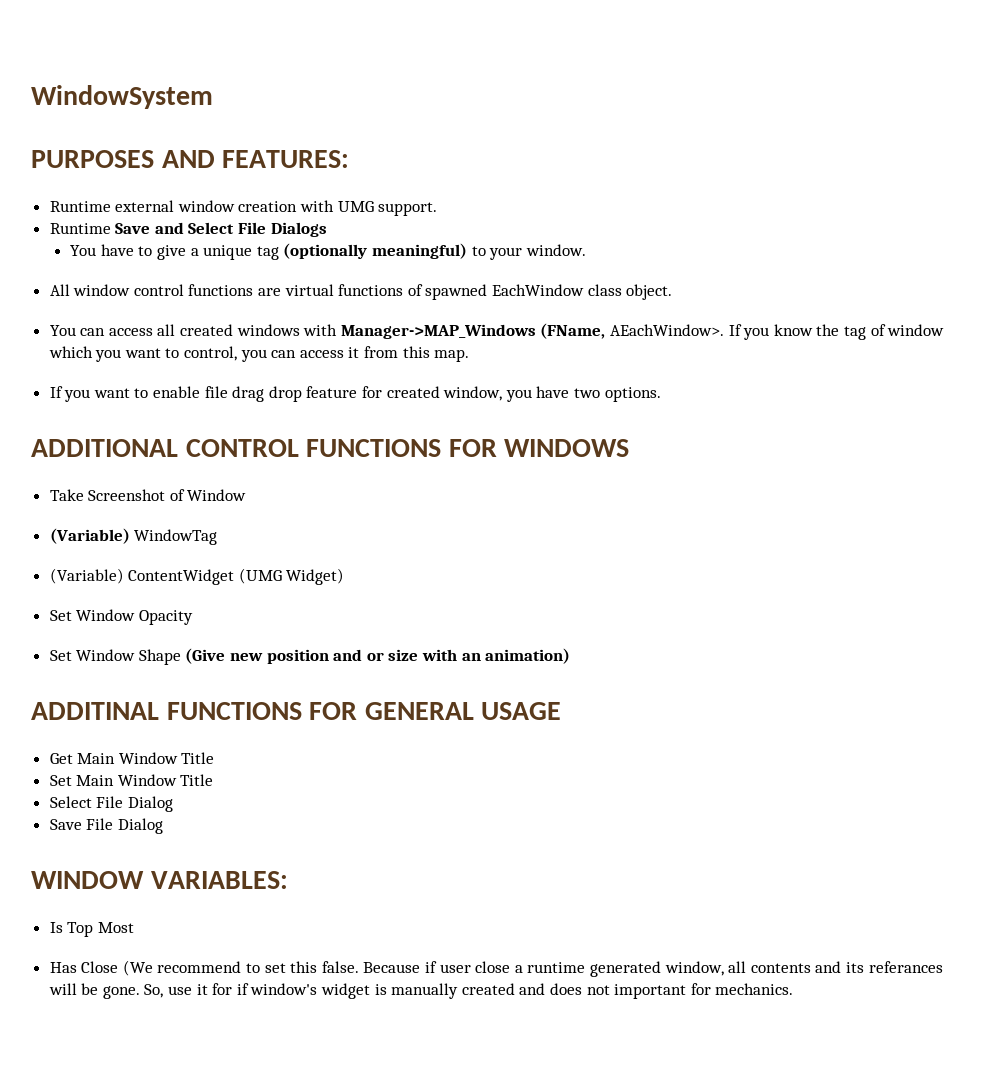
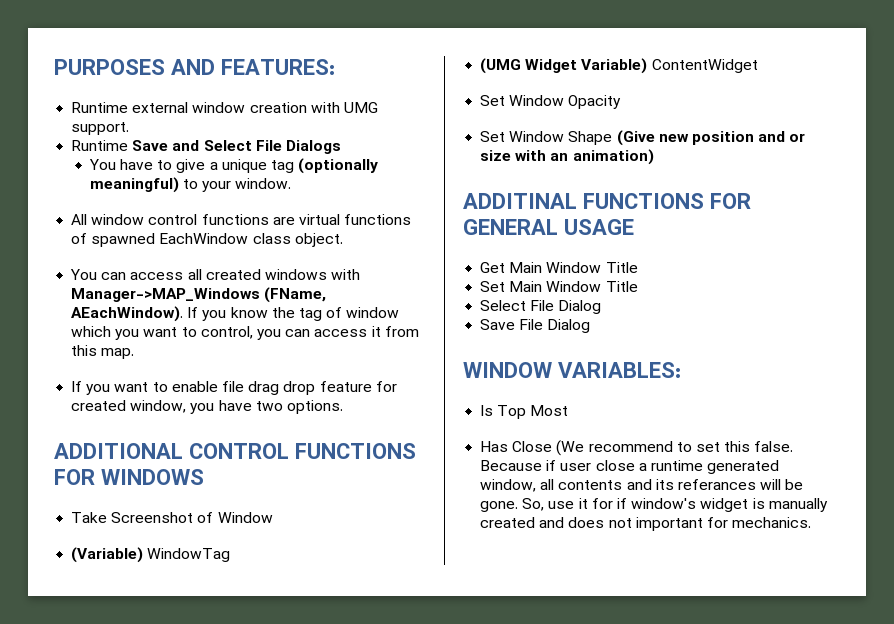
- WindowSystem
- You can access all created windows with Manager->MAP_Windows (FName, AEachWindow>.
+ You can access all created windows with Manager->MAP_Windows (FName, AEachWindow).
- (Variable) ContentWidget (UMG Widget)
+ (UMG Widget Variable) ContentWidget

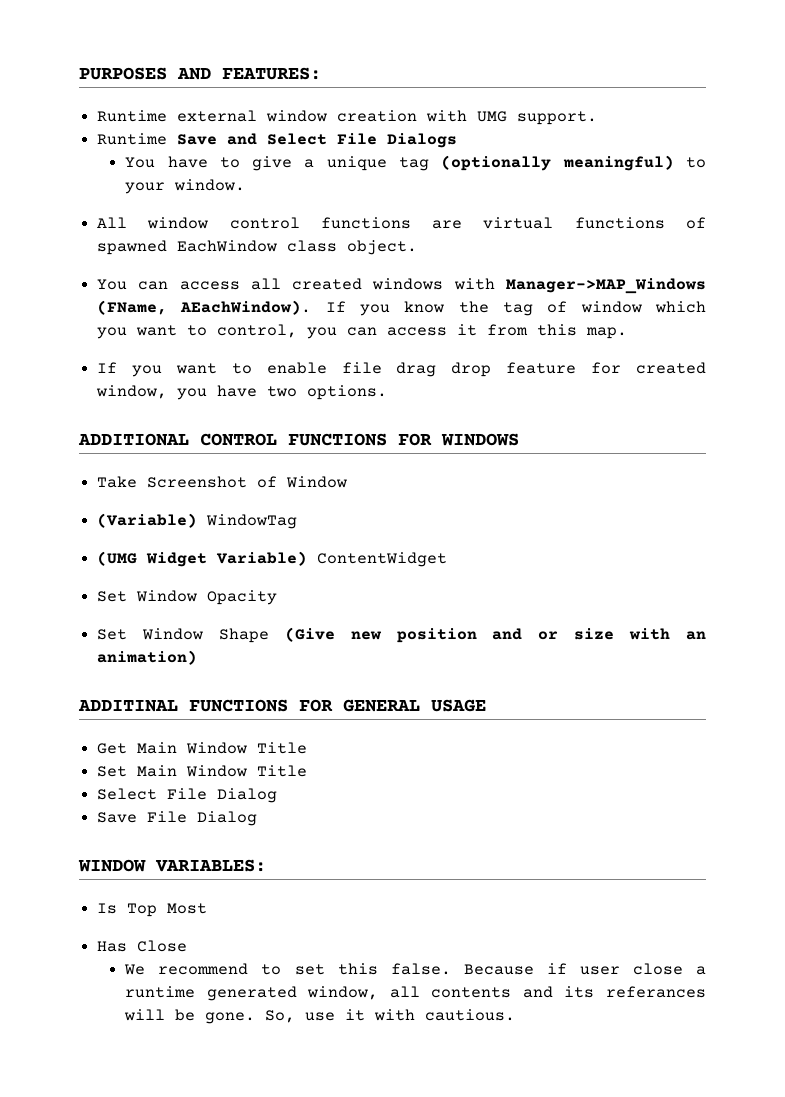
- Has Close (We recommend to set this false.
+ Has Close
+ We recommend to set this false.
- So, use it for if window's widget is manually created and does not important for mechanics.
+ So, use it with cautious.

